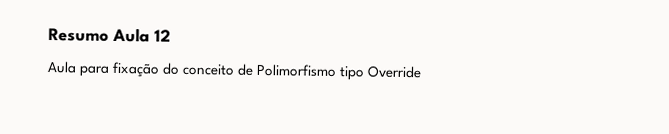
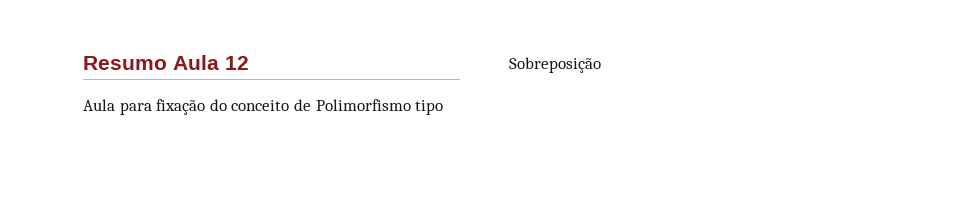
- Aula para fixação do conceito de Polimorfismo tipo Override
+ Aula para fixação do conceito de Polimorfismo tipo Sobreposição

